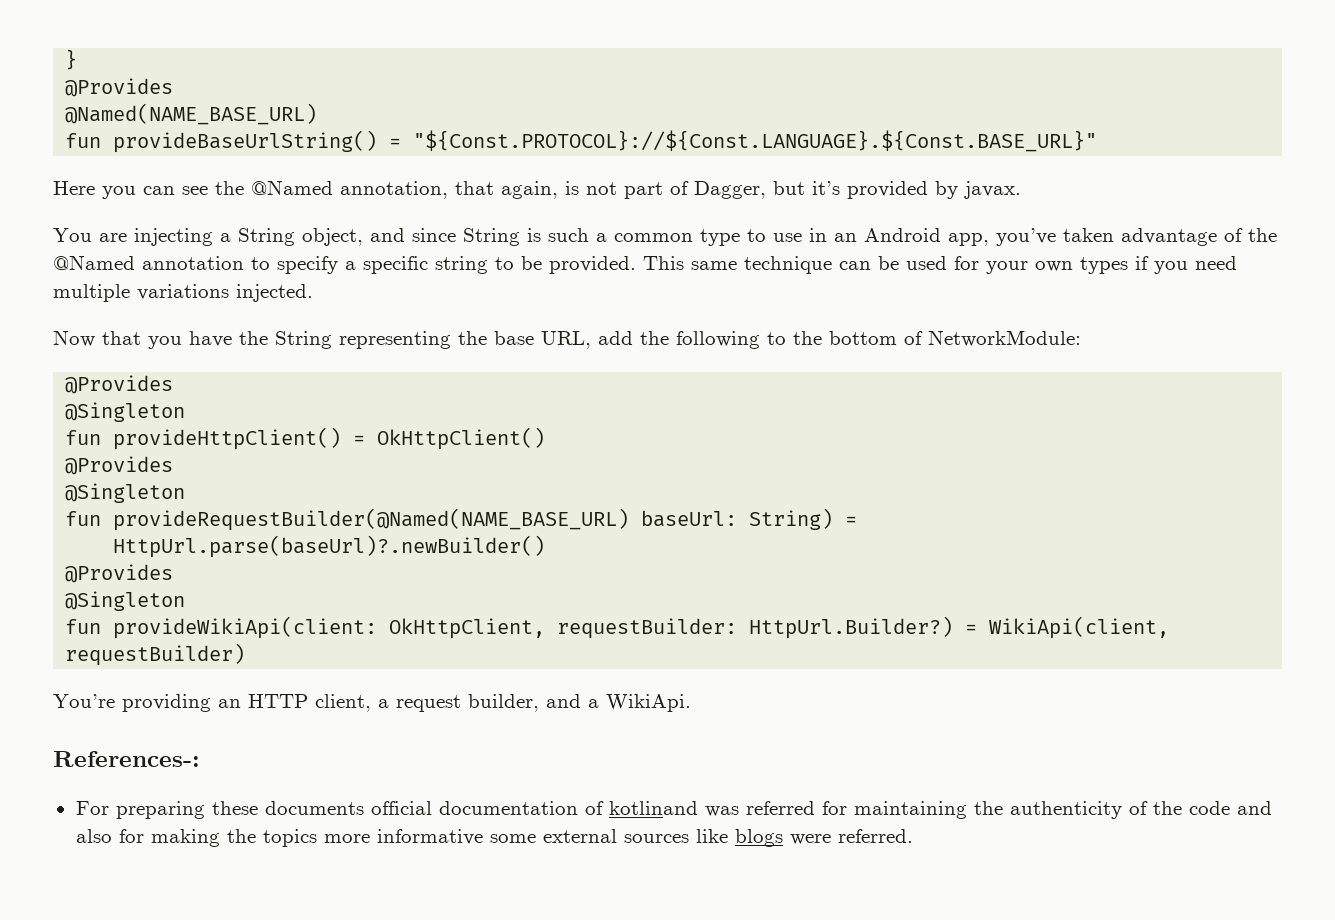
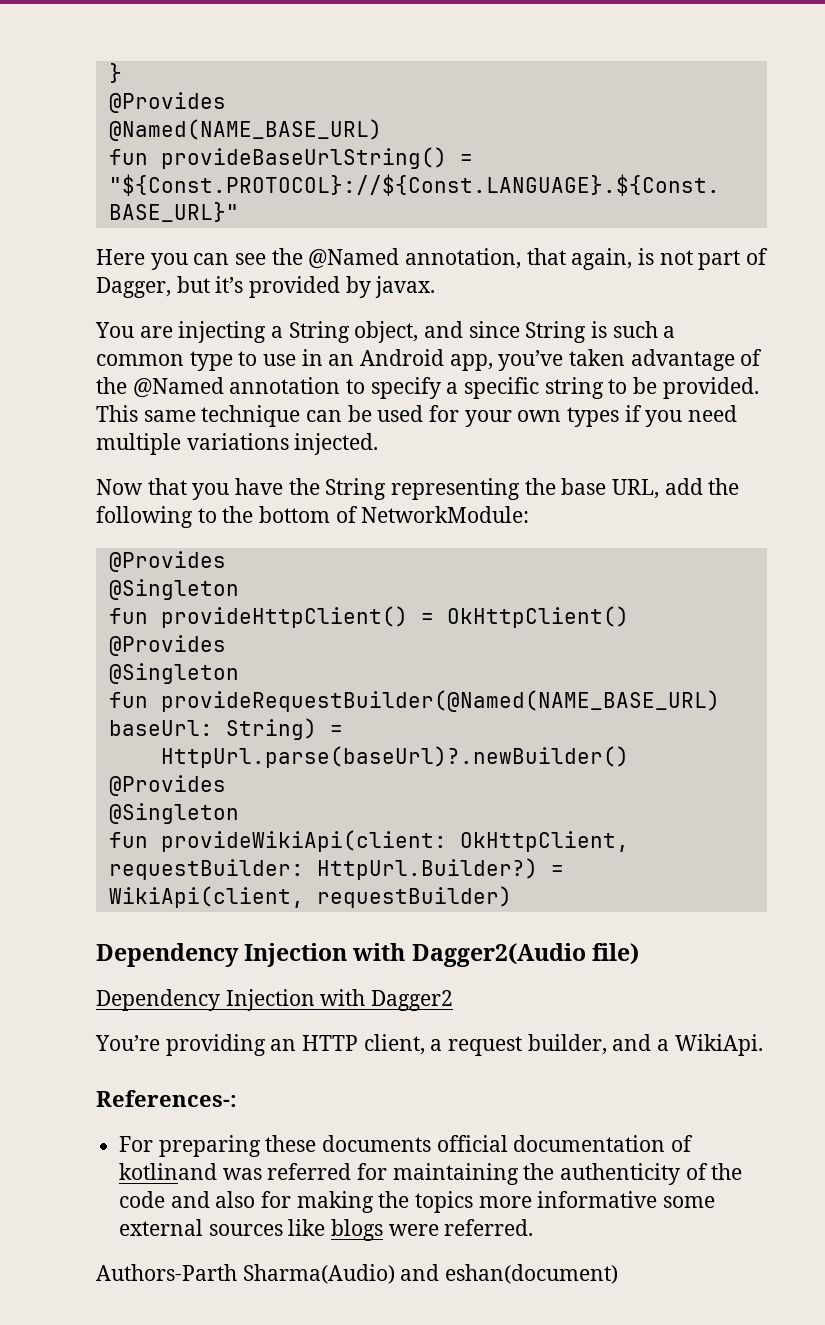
+ Dependency Injection with Dagger2(Audio file)
+ Dependency Injection with Dagger2
+ Authors-Parth Sharma(Audio) and eshan(document)

